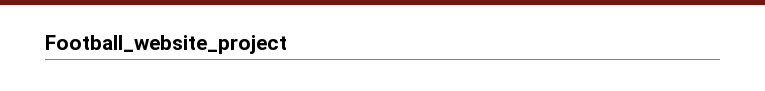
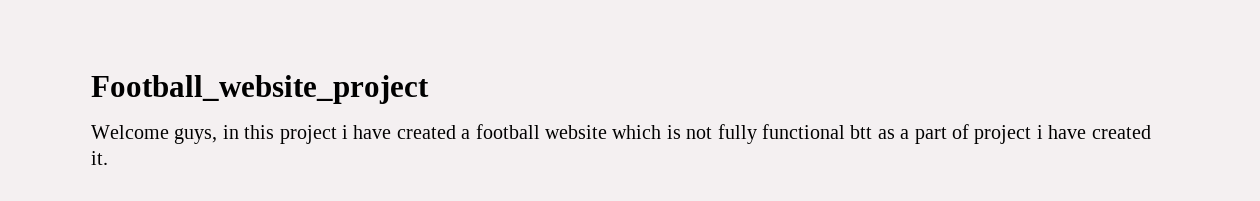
+ Welcome guys, in this project i have created a football website which is not fully functional btt as a part of project i have created it.

